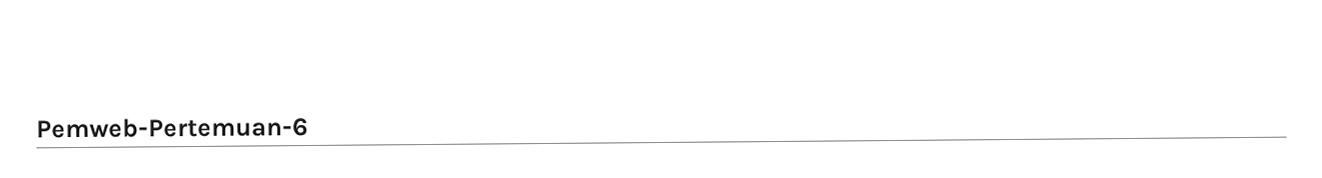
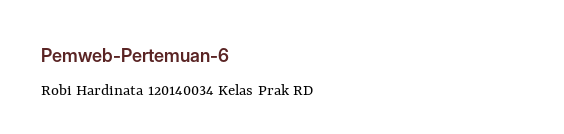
+ Robi Hardinata 120140034 Kelas Prak RD

